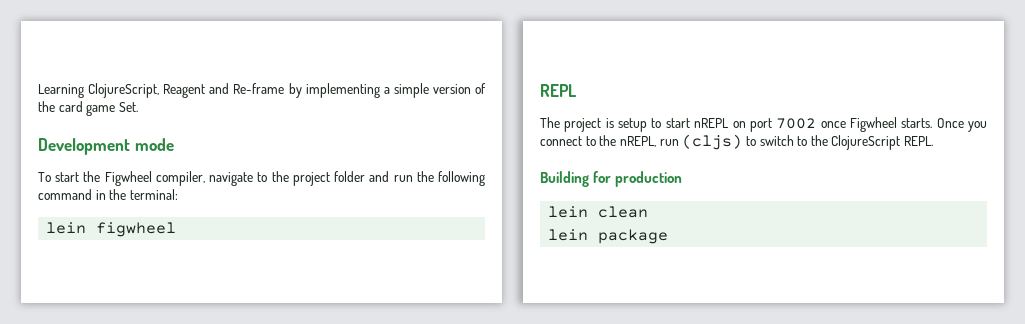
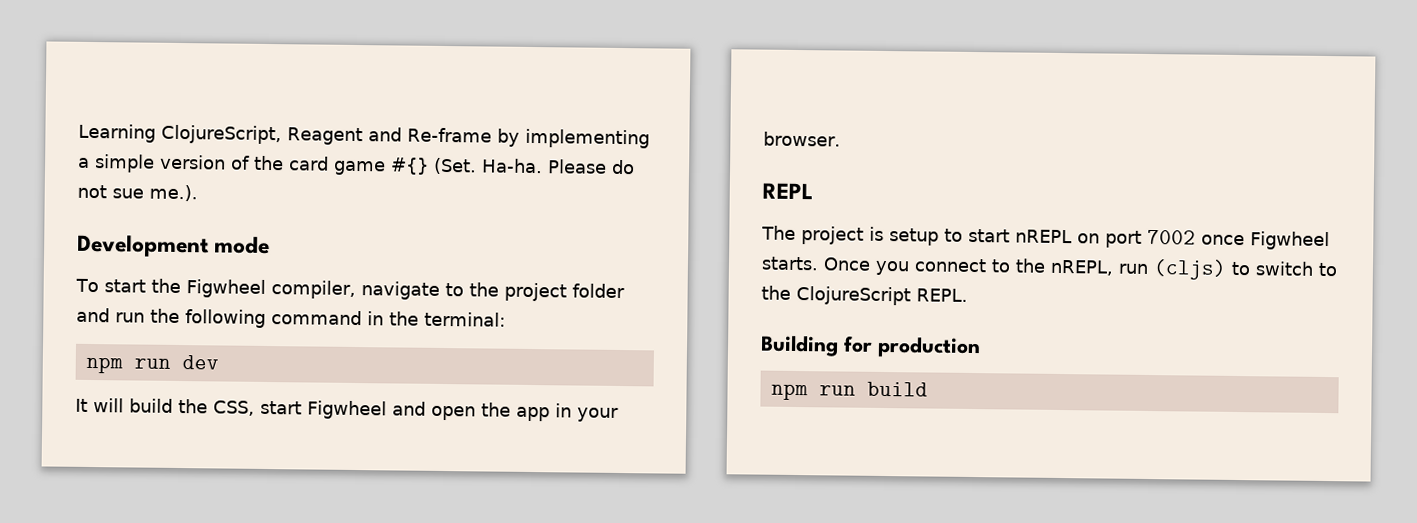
- Learning ClojureScript, Reagent and Re-frame by implementing a simple version of the card game Set.
+ Learning ClojureScript, Reagent and Re-frame by implementing a simple version of the card game #{} (Set. Ha-ha. Please do not sue me.).
- lein figwheel
+ npm run dev
+ It will build the CSS, start Figwheel and open the app in your browser.
- lein clean
- lein package
+ npm run build

